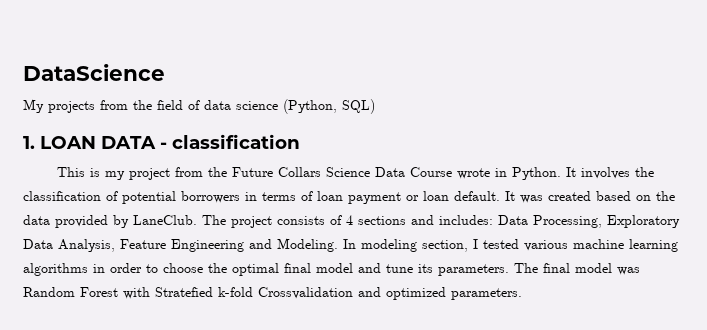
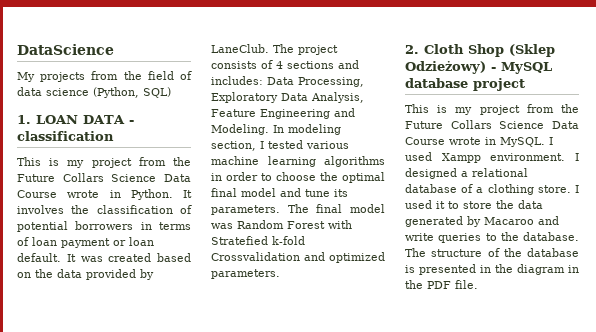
+ 2. Cloth Shop (Sklep Odzieżowy) - MySQL database project
+ This is my project from the Future Collars Science Data Course wrote in MySQL. I used Xampp environment. I designed a relational database of a clothing store. I used it to store the data generated by Macaroo and write queries to the database. The structure of the database is presented in the diagram in the PDF file.

